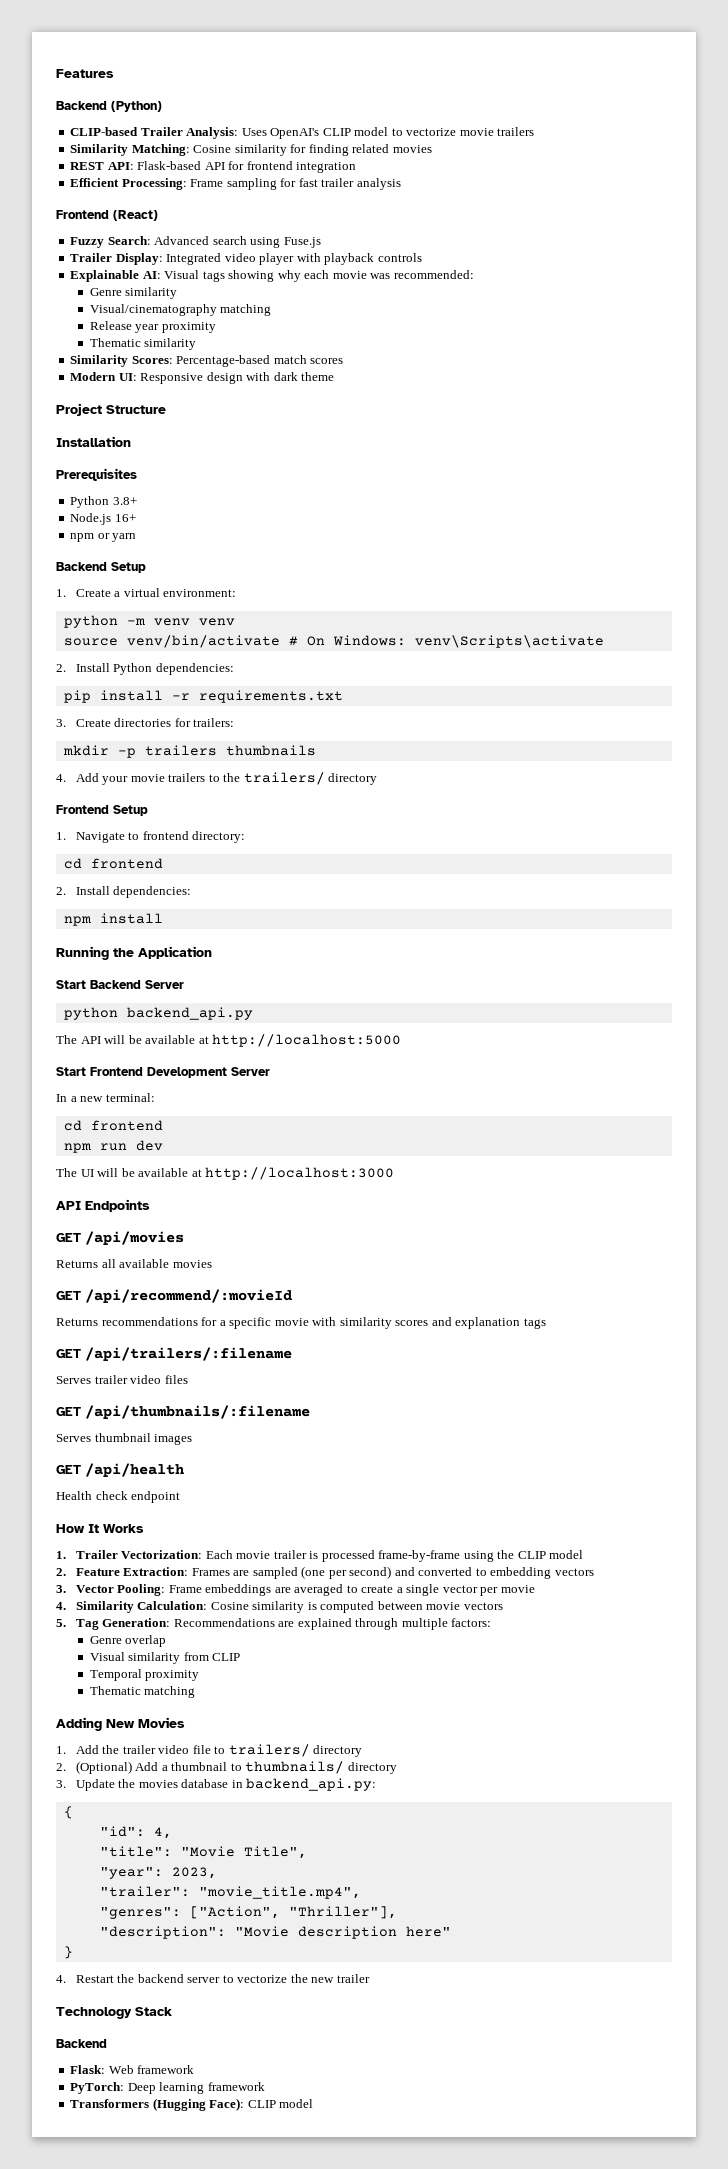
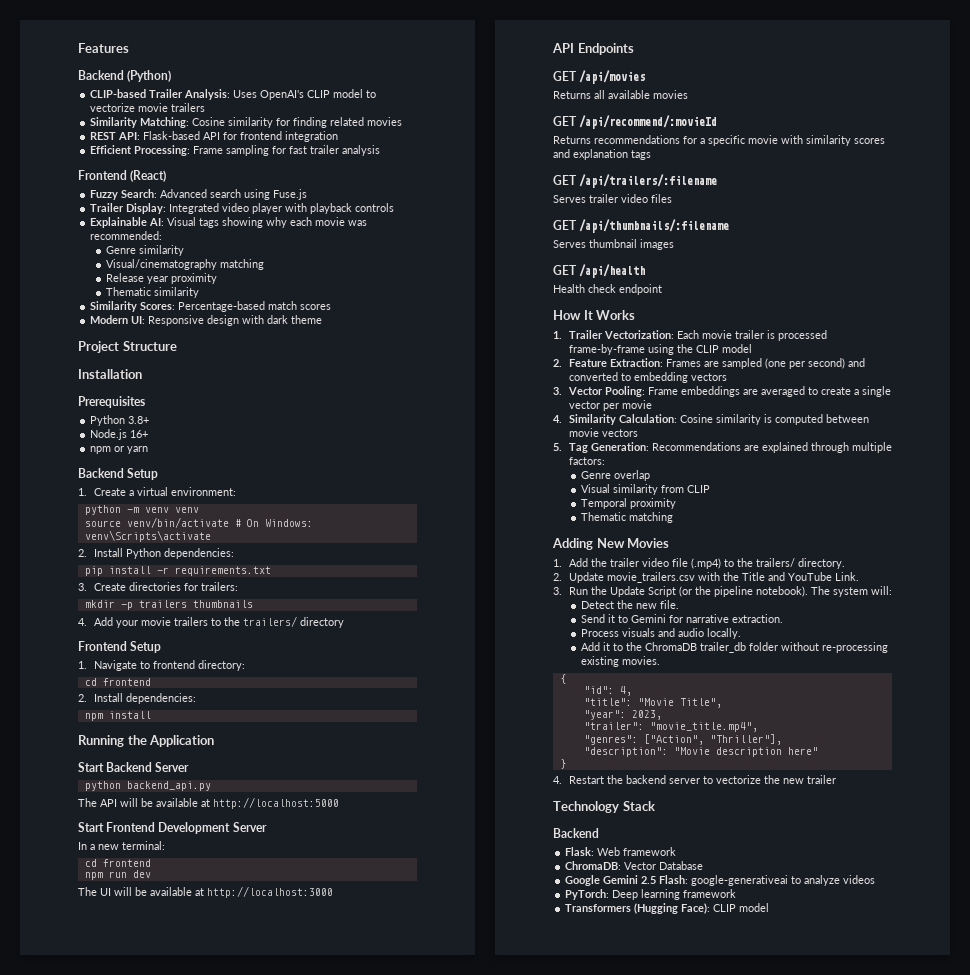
- 1. Add the trailer video file to trailers/ directory
- 2. (Optional) Add a thumbnail to thumbnails/ directory
- 3. Update the movies database in backend_api.py:
+ 1. Add the trailer video file (.mp4) to the trailers/ directory.
+ 2. Update movie_trailers.csv with the Title and YouTube Link.
+ 3. Run the Update Script (or the pipeline notebook). The system will:
+ Detect the new file.
+ Send it to Gemini for narrative extraction.
+ Process visuals and audio locally.
+ Add it to the ChromaDB trailer_db folder without re-processing existing movies.
+ ChromaDB: Vector Database
+ Google Gemini 2.5 Flash: google-generativeai to analyze videos

